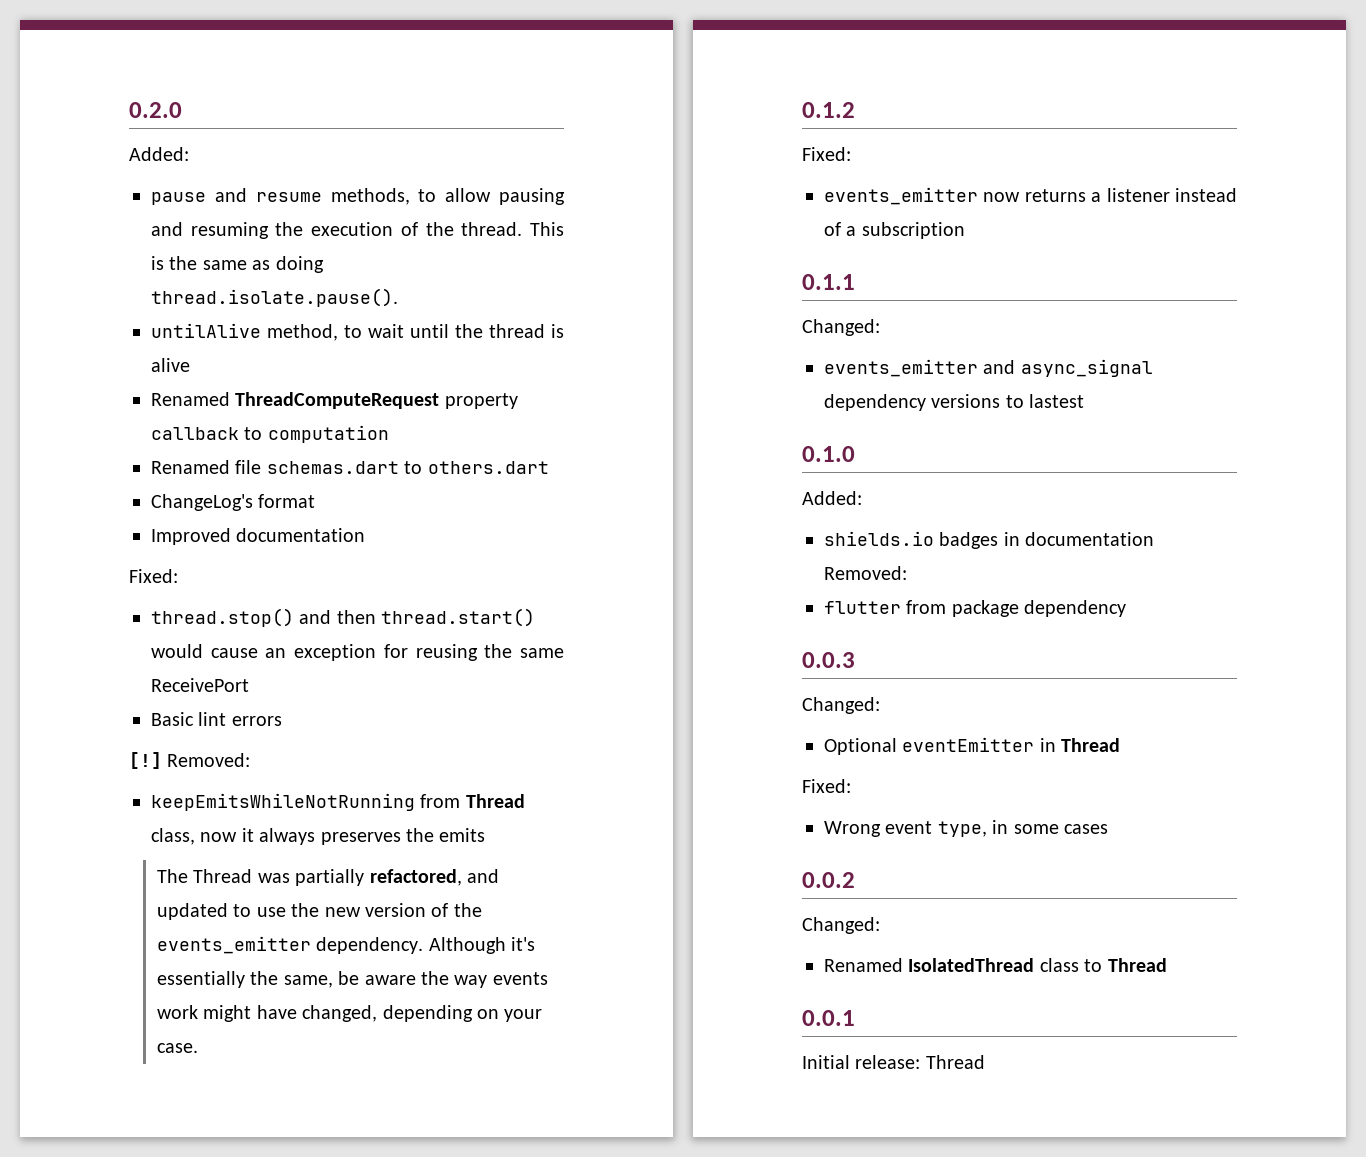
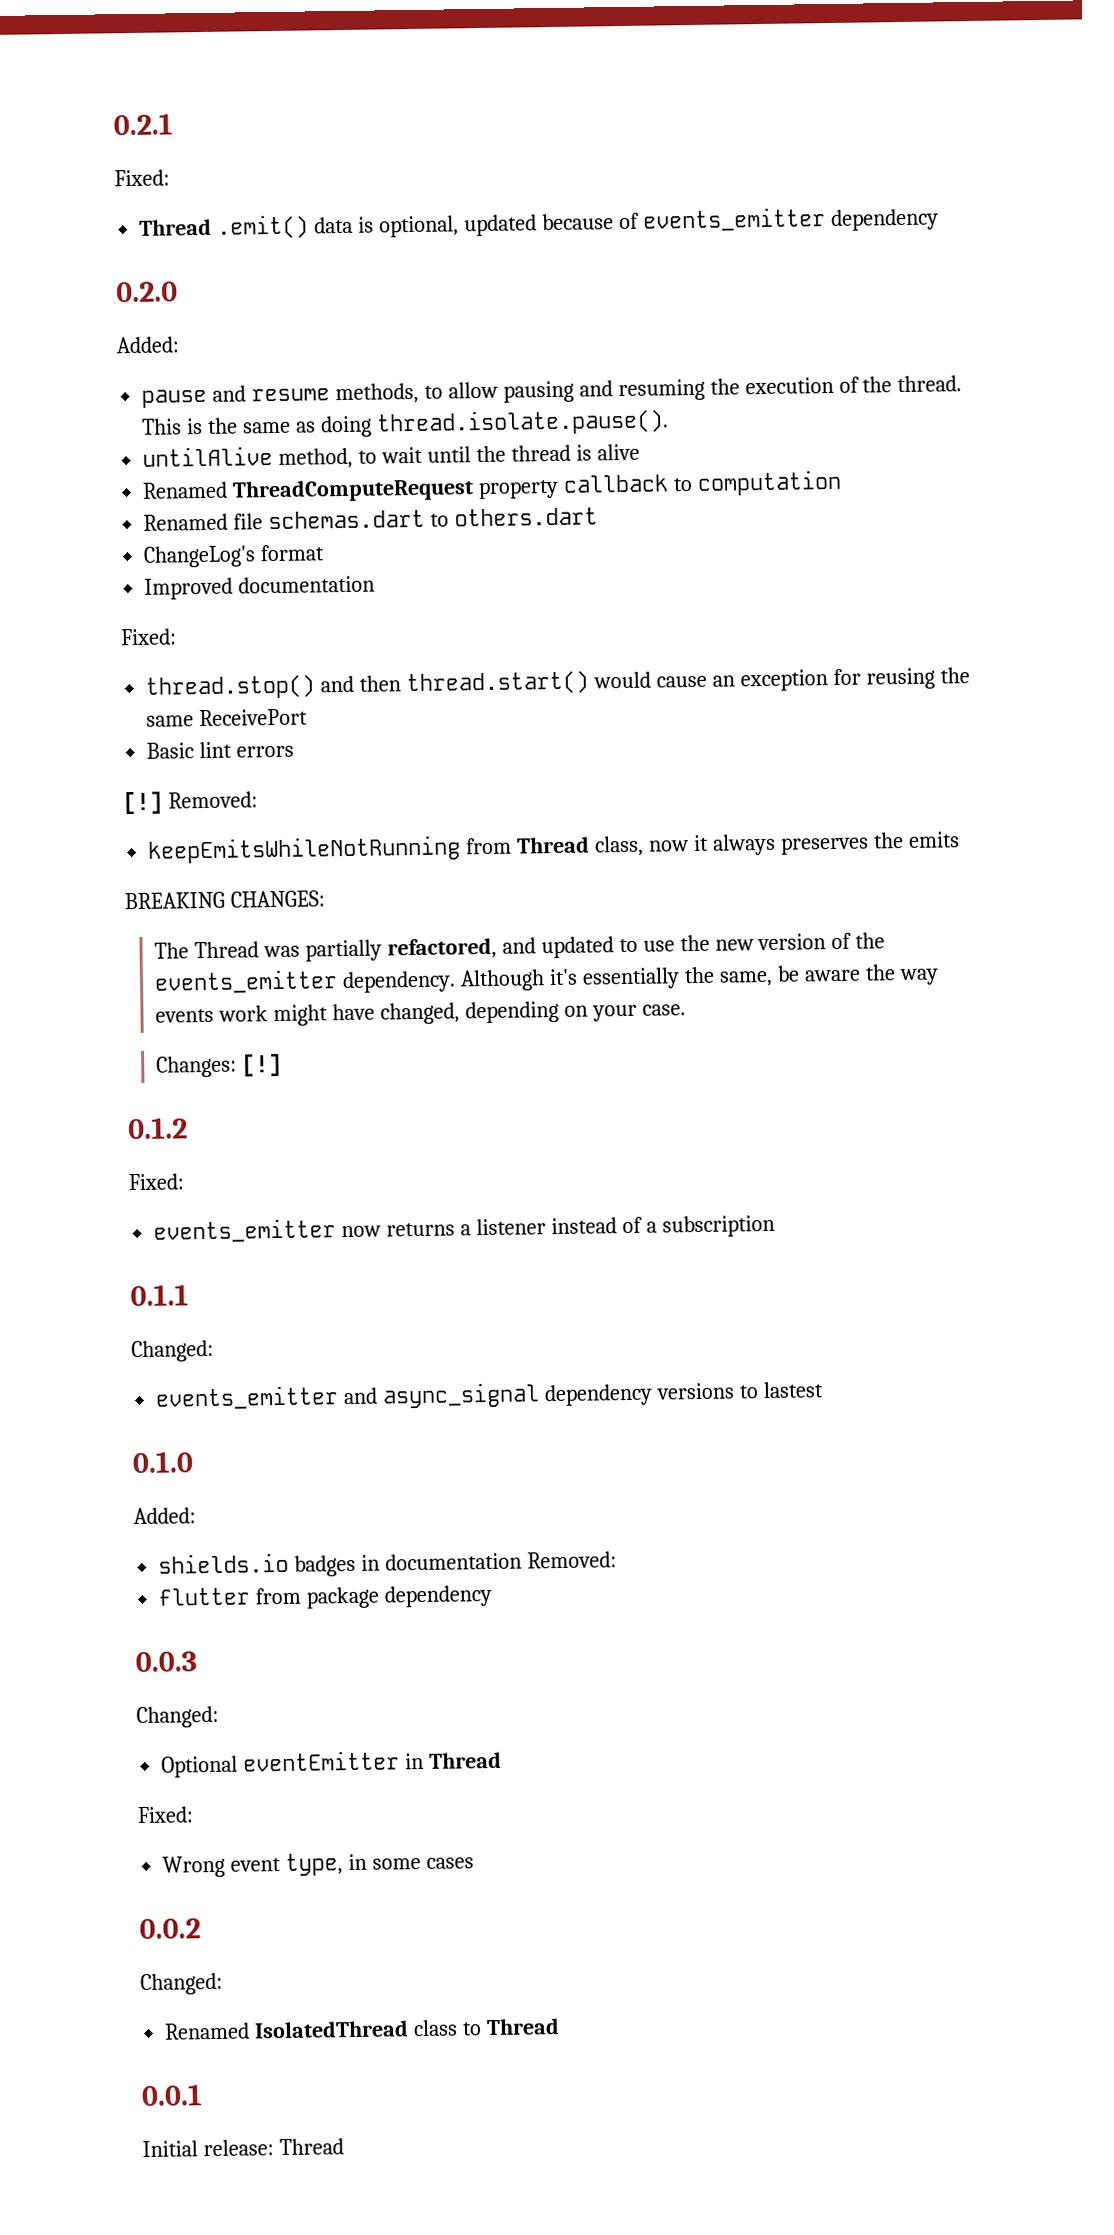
+ 0.2.1
+ Fixed:
+ Thread .emit() data is optional, updated because of events_emitter dependency
+ BREAKING CHANGES:
+ Changes: [!]

